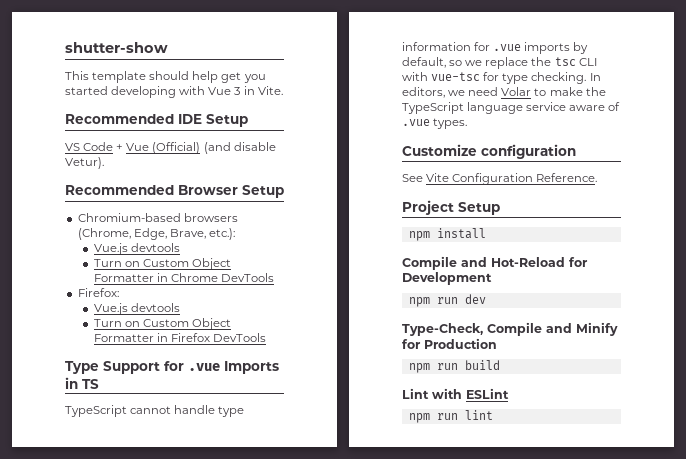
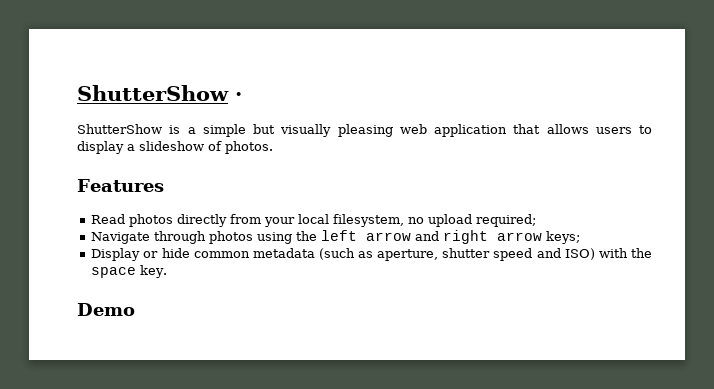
- shutter-show
- This template should help get you started developing with Vue 3 in Vite.
- Recommended IDE Setup
- VS Code + Vue (Official) (and disable Vetur).
- Recommended Browser Setup
- Chromium-based browsers (Chrome, Edge, Brave, etc.):
- Vue.js devtools
- Turn on Custom Object Formatter in Chrome DevTools
- Firefox:
- Vue.js devtools
- Turn on Custom Object Formatter in Firefox DevTools
- Type Support for .vue Imports in TS
- TypeScript cannot handle type information for .vue imports by default, so we replace the tsc CLI with vue-tsc for type checking. In editors, we need Volar to make the TypeScript language service aware of .vue types.
- Customize configuration
- See Vite Configuration Reference.
- Project Setup
- npm install
- Compile and Hot-Reload for Development
- npm run dev
- Type-Check, Compile and Minify for Production
- npm run build
- Lint with ESLint
- npm run lint
+ ShutterShow ·
+ ShutterShow is a simple but visually pleasing web application that allows users to display a slideshow of photos.
+ Features
+ Read photos directly from your local filesystem, no upload required;
+ Navigate through photos using the left arrow and right arrow keys;
+ Display or hide common metadata (such as aperture, shutter speed and ISO) with the space key.
+ Demo

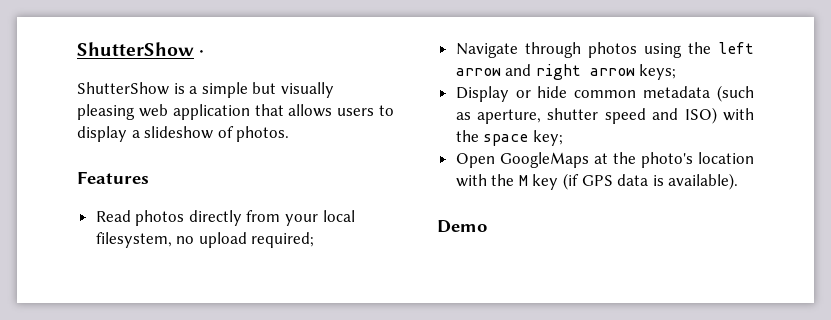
- Display or hide common metadata (such as aperture, shutter speed and ISO) with the space key.
+ Display or hide common metadata (such as aperture, shutter speed and ISO) with the space key;
+ Open GoogleMaps at the photo's location with the M key (if GPS data is available).

